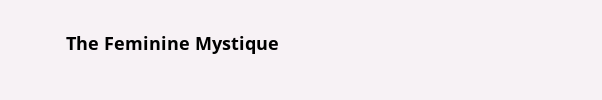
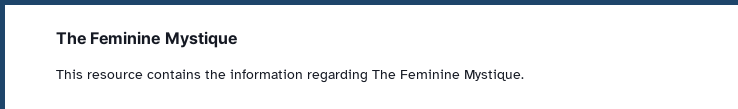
+ This resource contains the information regarding The Feminine Mystique.

